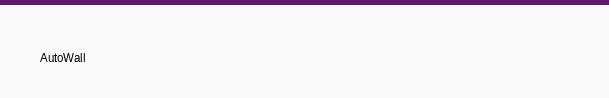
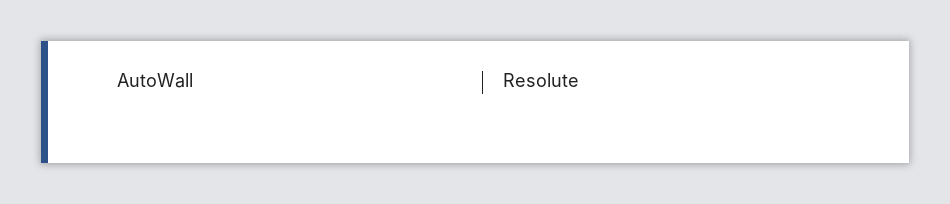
+ Resolute

